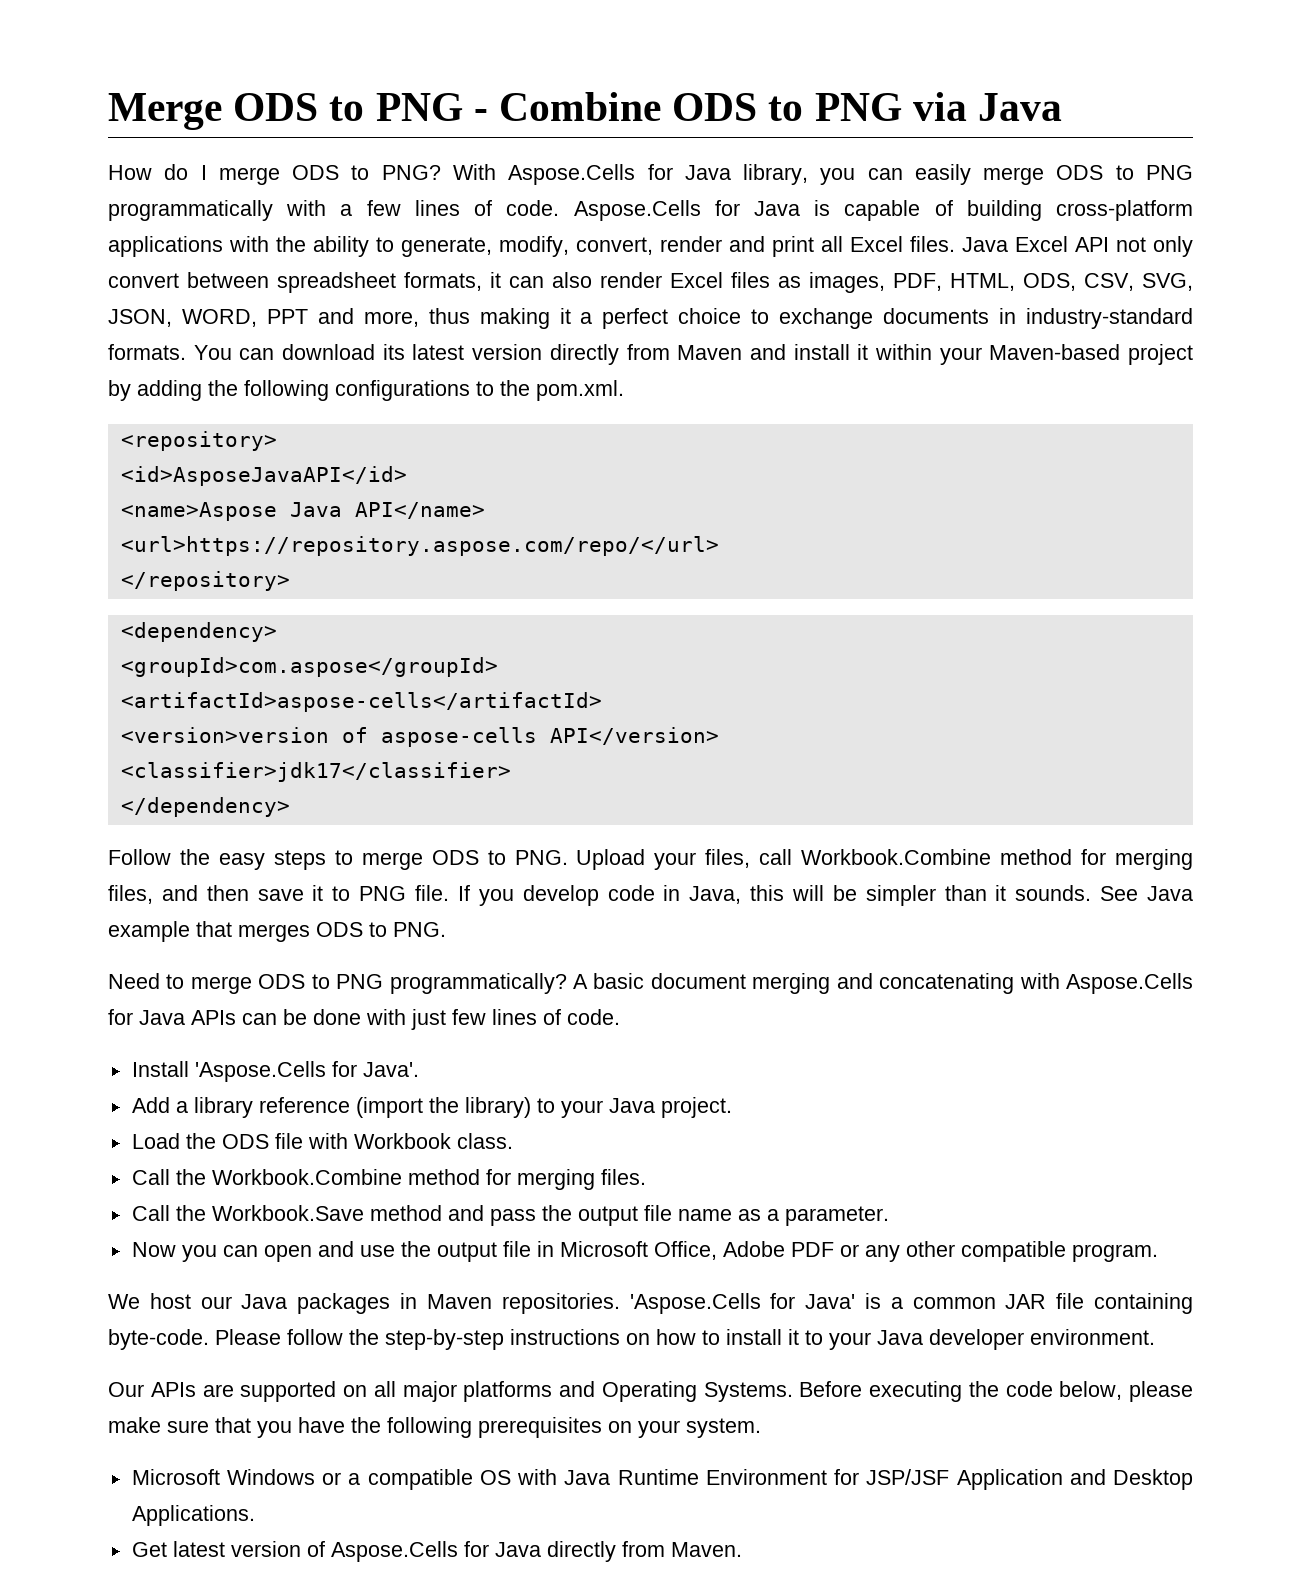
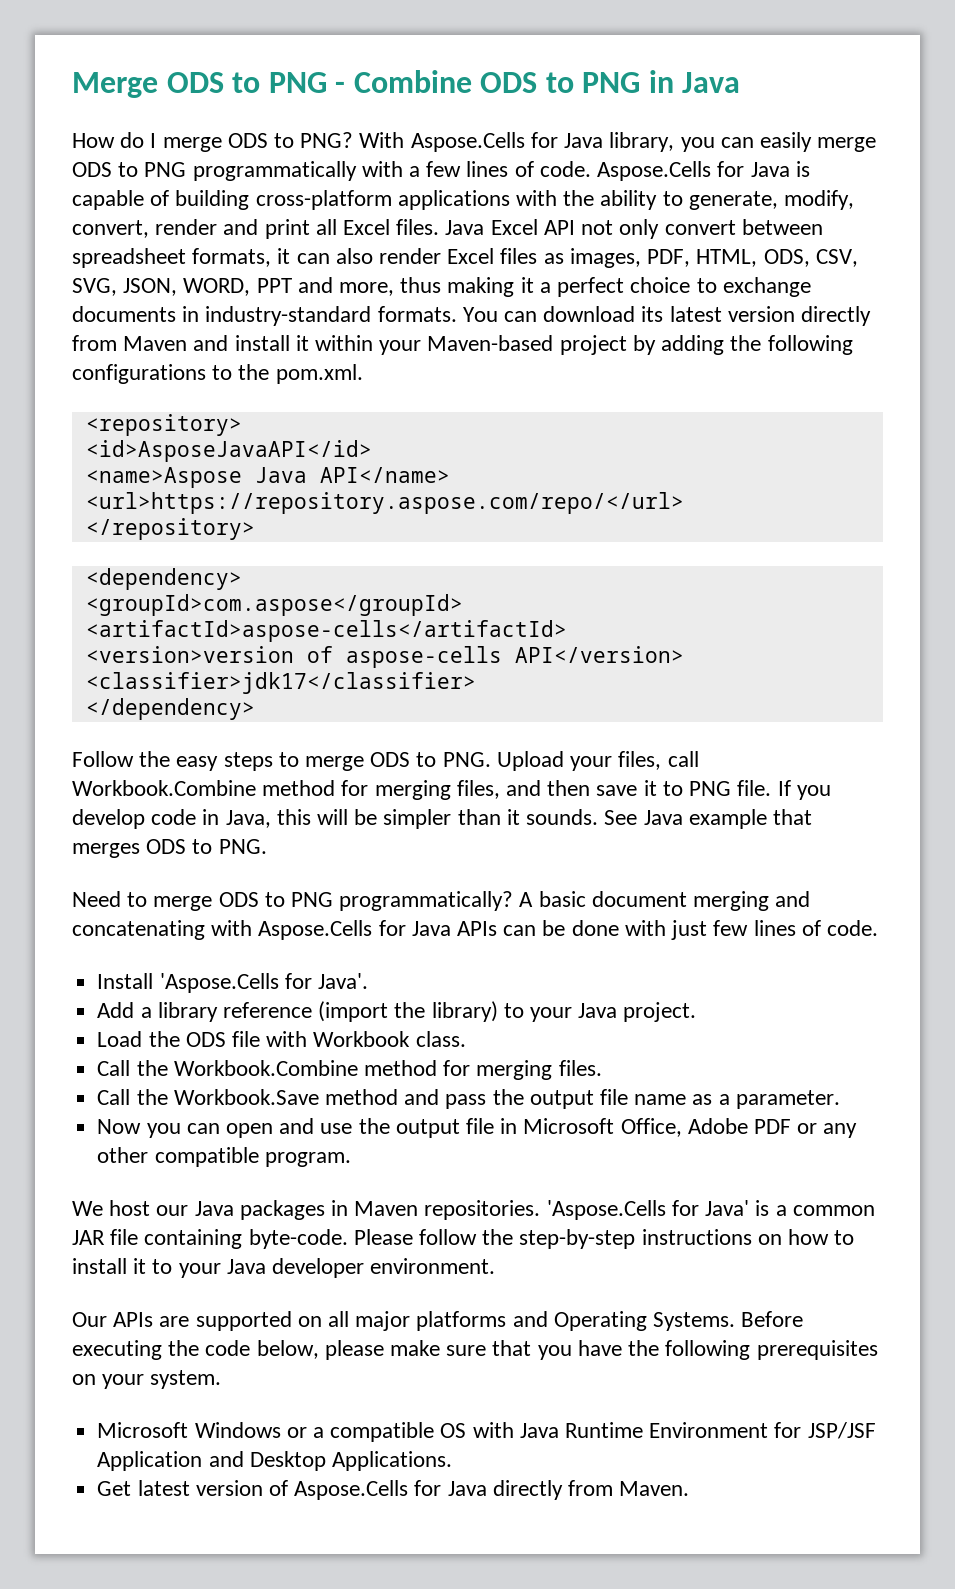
- Merge ODS to PNG - Combine ODS to PNG via Java
+ Merge ODS to PNG - Combine ODS to PNG in Java

